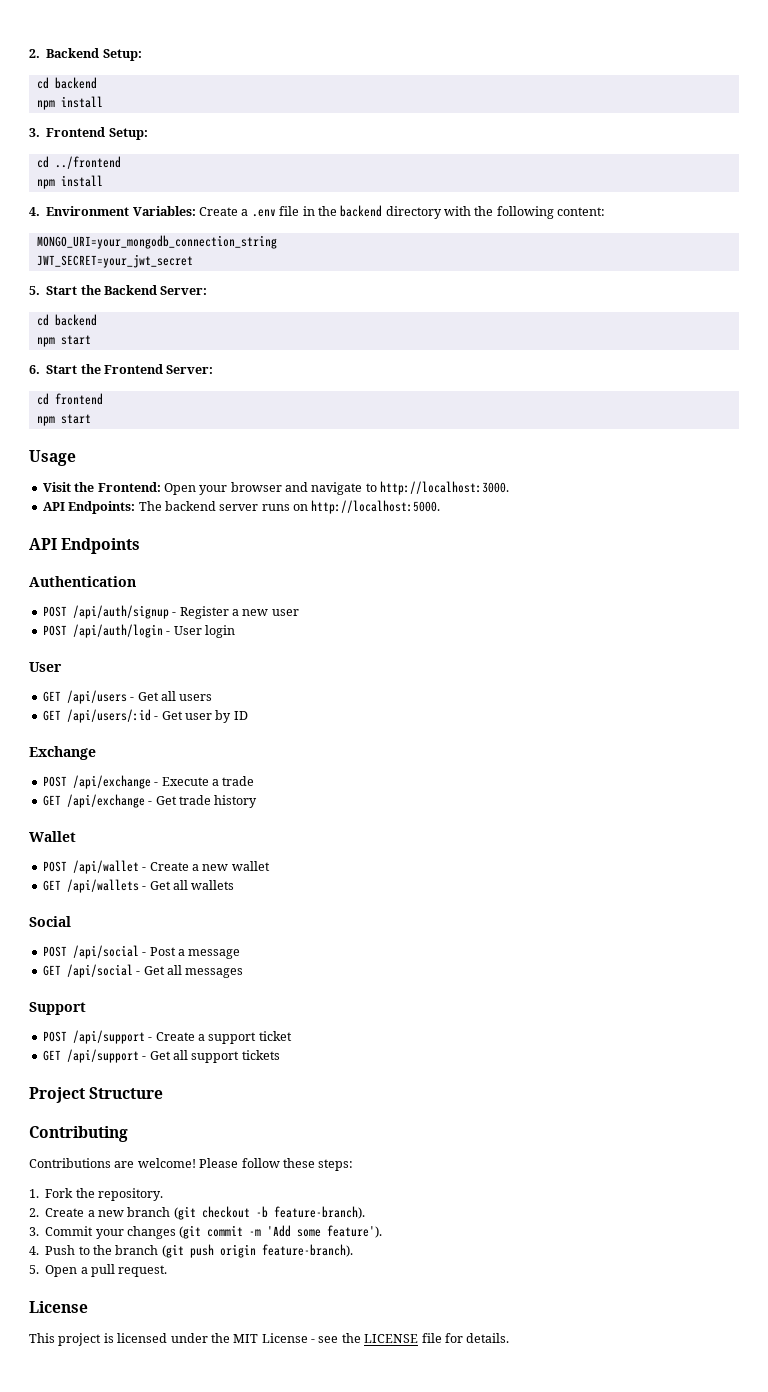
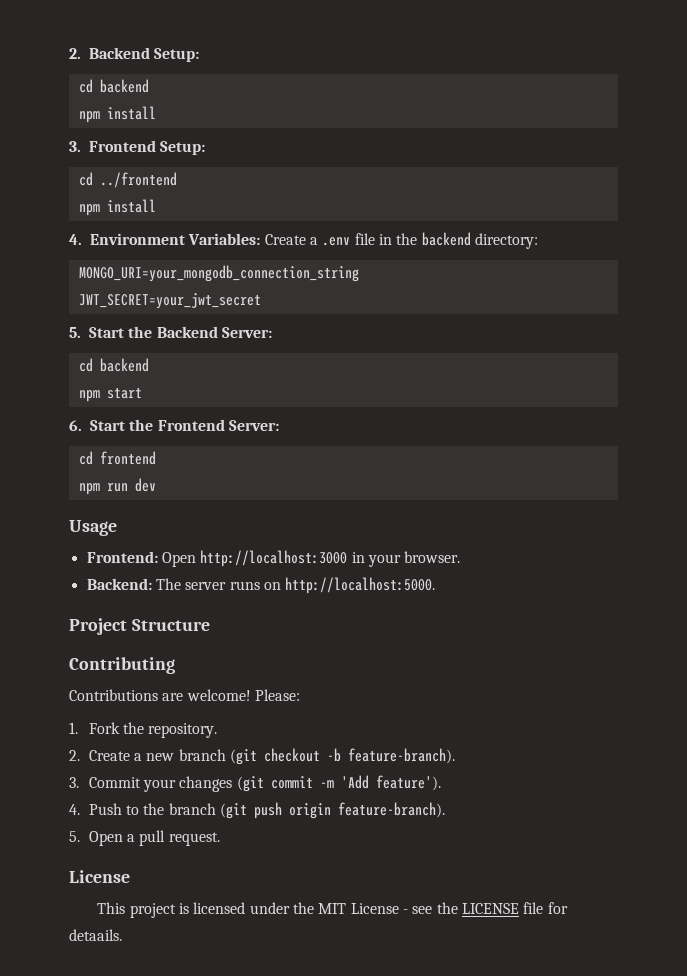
- 4. Environment Variables: Create a .env file in the backend directory with the following content:
+ 4. Environment Variables: Create a .env file in the backend directory:
  cd frontend
- npm start
+ npm run dev
- Visit the Frontend: Open your browser and navigate to http://localhost:3000.
- API Endpoints: The backend server runs on http://localhost:5000.
- API Endpoints
- Authentication
- POST /api/auth/signup - Register a new user
- POST /api/auth/login - User login
- User
- GET /api/users - Get all users
- GET /api/users/:id - Get user by ID
- Exchange
- POST /api/exchange - Execute a trade
- GET /api/exchange - Get trade history
- Wallet
- POST /api/wallet - Create a new wallet
- GET /api/wallets - Get all wallets
- Social
- POST /api/social - Post a message
- GET /api/social - Get all messages
- Support
- POST /api/support - Create a support ticket
- GET /api/support - Get all support tickets
+ Frontend: Open http://localhost:3000 in your browser.
+ Backend: The server runs on http://localhost:5000.
- Please follow these steps:
+ Please:
- 3. Commit your changes (git commit -m 'Add some feature').
+ 3. Commit your changes (git commit -m 'Add feature').
- This project is licensed under the MIT License - see the LICENSE file for details.
+ This project is licensed under the MIT License - see the LICENSE file for detaails.

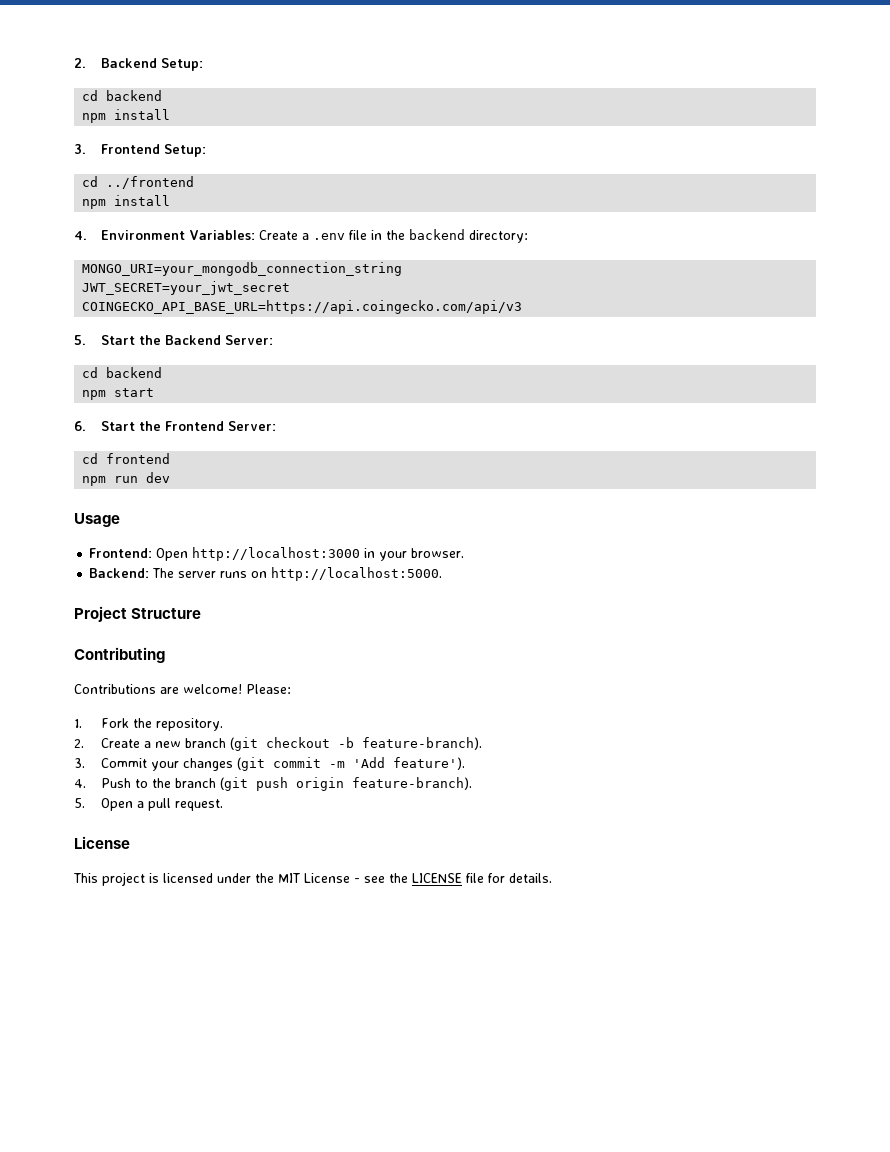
+ COINGECKO_API_BASE_URL=https://api.coingecko.com/api/v3
- This project is licensed under the MIT License - see the LICENSE file for detaails.
+ This project is licensed under the MIT License - see the LICENSE file for details.

